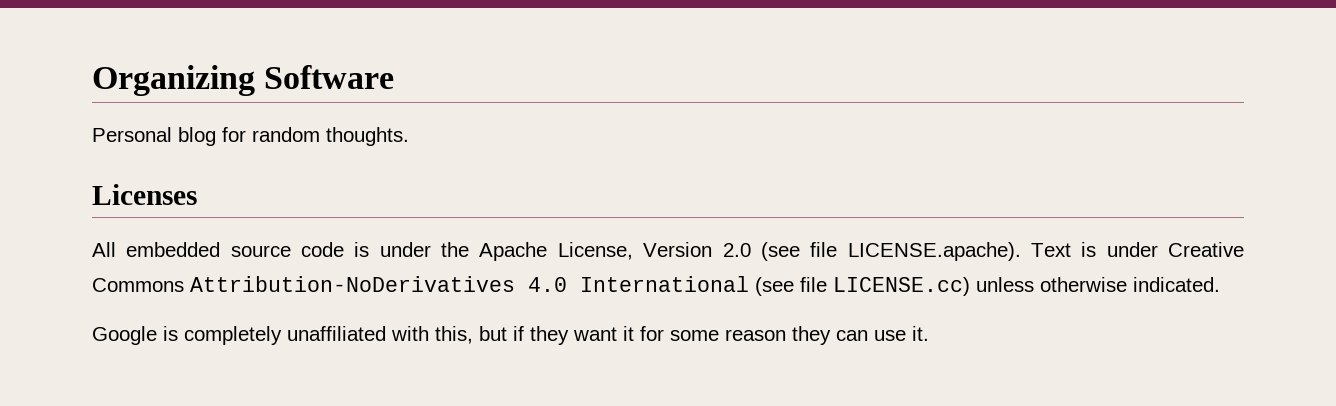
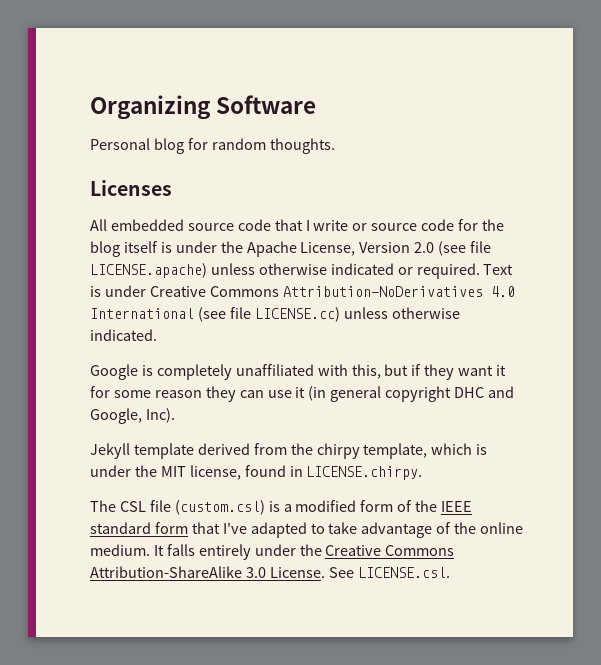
- All embedded source code is under the Apache License, Version 2.0 (see file LICENSE.apache). Text is under Creative Commons Attribution-NoDerivatives 4.0 International (see file LICENSE.cc) unless otherwise indicated.
+ All embedded source code that I write or source code for the blog itself is under the Apache License, Version 2.0 (see file LICENSE.apache) unless otherwise indicated or required. Text is under Creative Commons Attribution-NoDerivatives 4.0 International (see file LICENSE.cc) unless otherwise indicated.
- Google is completely unaffiliated with this, but if they want it for some reason they can use it.
+ Google is completely unaffiliated with this, but if they want it for some reason they can use it (in general copyright DHC and Google, Inc).
+ Jekyll template derived from the chirpy template, which is under the MIT license, found in LICENSE.chirpy.
+ The CSL file (custom.csl) is a modified form of the IEEE standard form that I've adapted to take advantage of the online medium. It falls entirely under the Creative Commons Attribution-ShareAlike 3.0 License. See LICENSE.csl.

